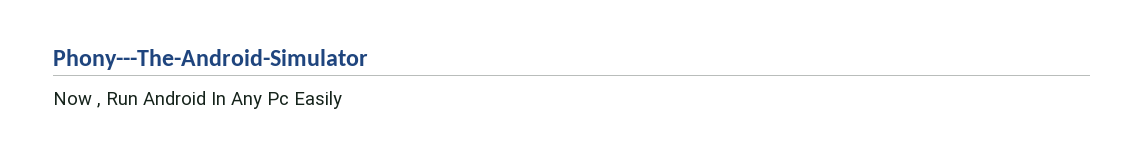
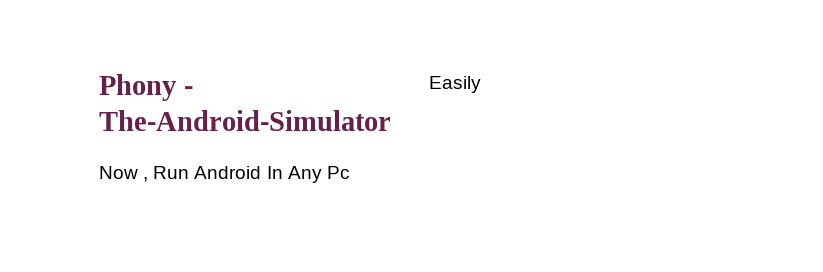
- Phony---The-Android-Simulator
+ Phony - The-Android-Simulator

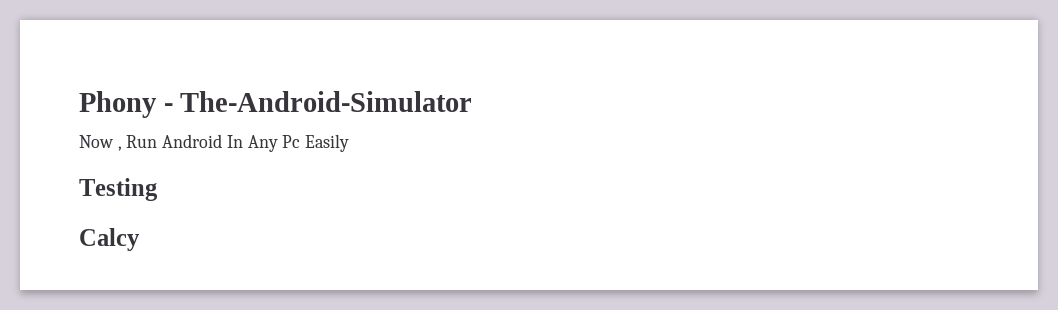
+ Testing
+ Calcy

